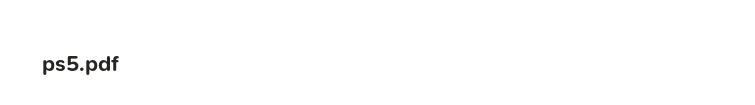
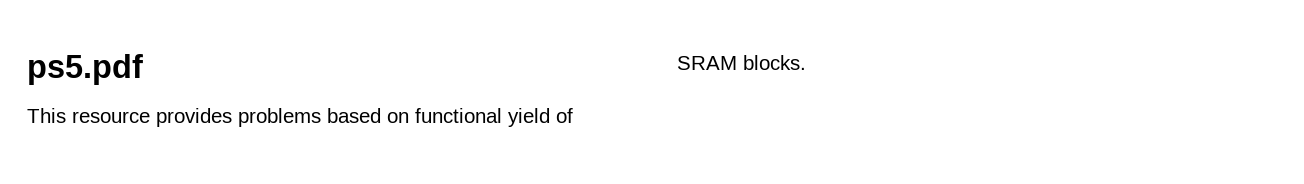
+ This resource provides problems based on functional yield of SRAM blocks.

